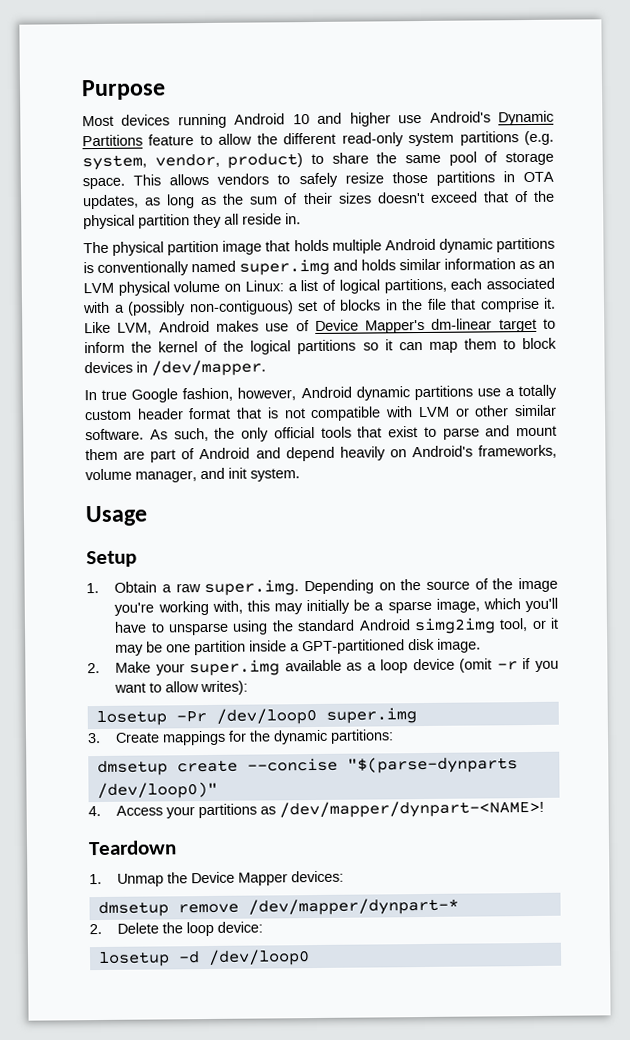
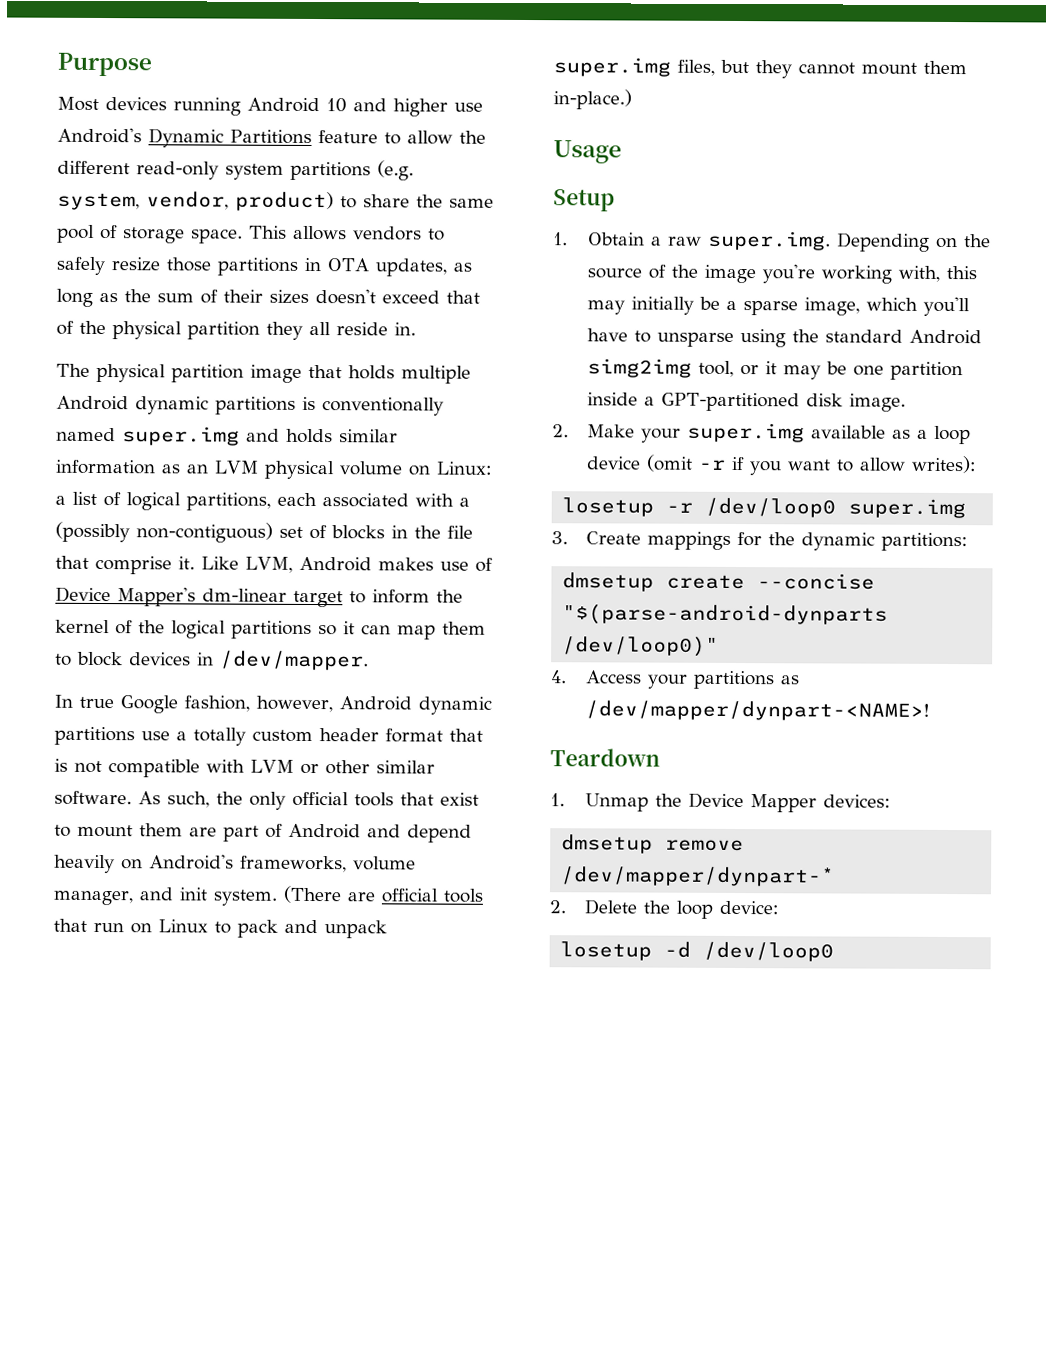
- As such, the only official tools that exist to parse and mount them are part of Android and depend heavily on Android's frameworks, volume manager, and init system.
+ As such, the only official tools that exist to mount them are part of Android and depend heavily on Android's frameworks, volume manager, and init system. (There are official tools that run on Linux to pack and unpack super.img files, but they cannot mount them in-place.)
- losetup -Pr /dev/loop0 super.img
+ losetup -r /dev/loop0 super.img
- dmsetup create --concise "$(parse-dynparts /dev/loop0)"
+ dmsetup create --concise "$(parse-android-dynparts /dev/loop0)"

